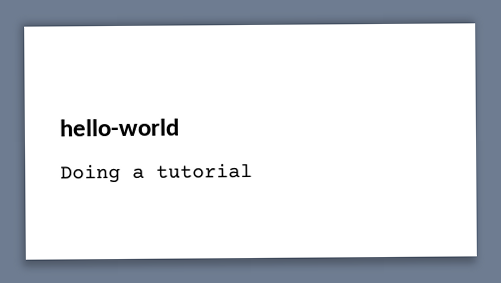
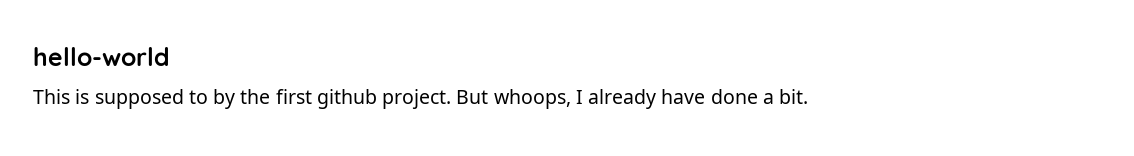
- Doing a tutorial
+ This is supposed to by the first github project. But whoops, I already have done a bit.

